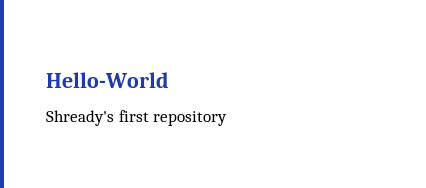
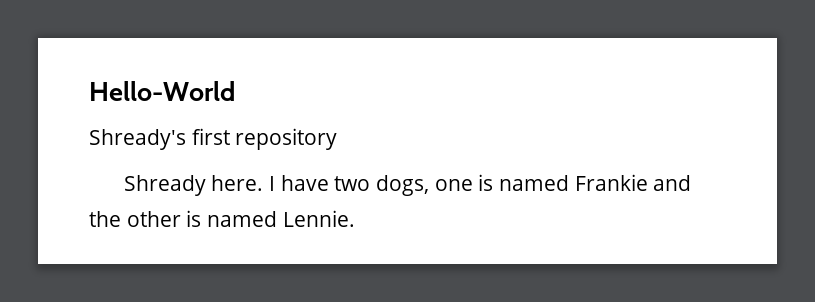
+ Shready here. I have two dogs, one is named Frankie and the other is named Lennie.

